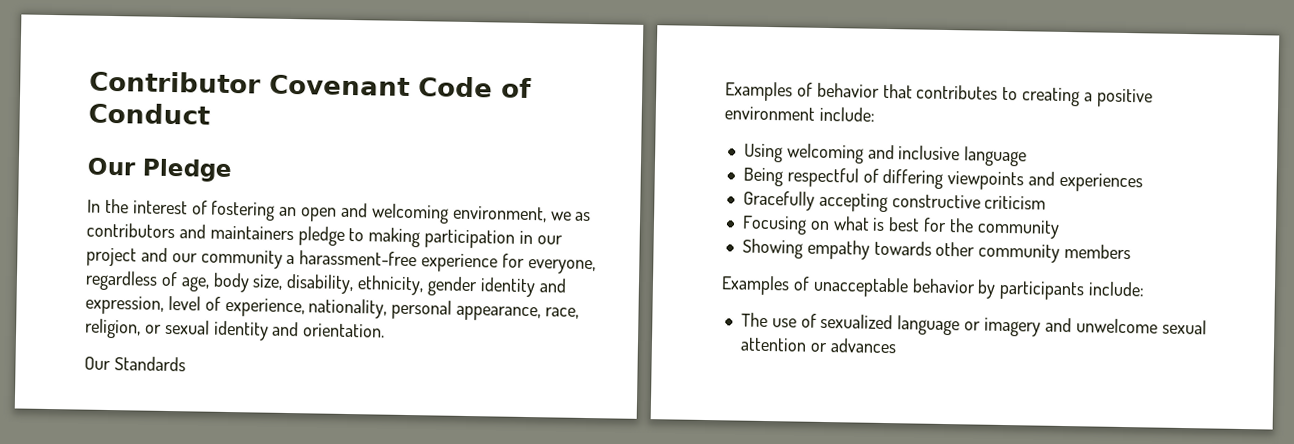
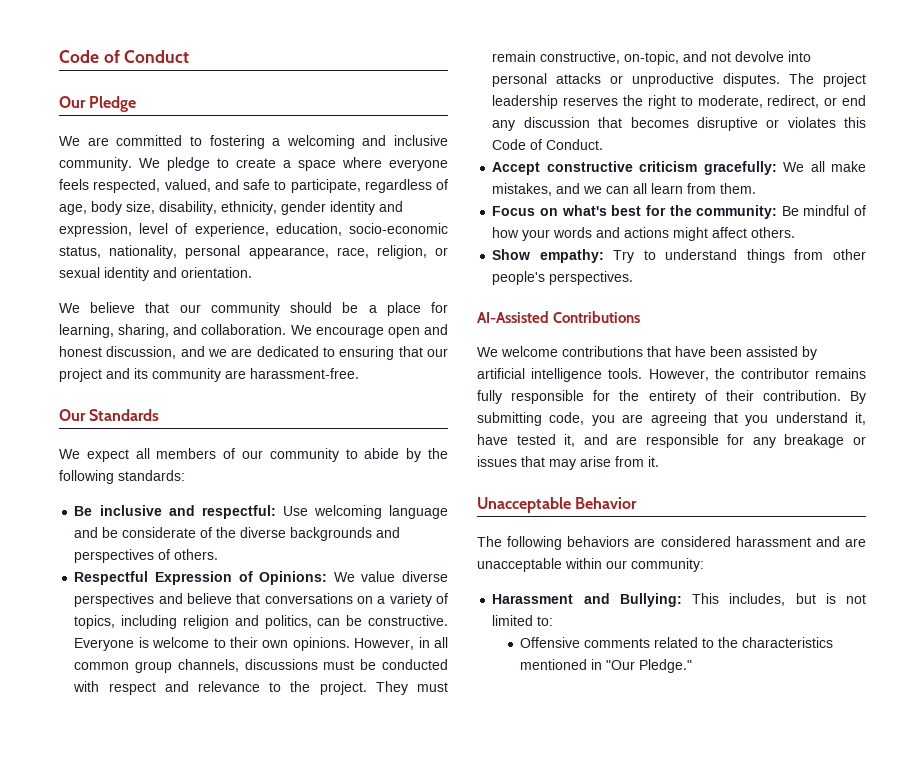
- Contributor Covenant Code of Conduct
+ Code of Conduct
- In the interest of fostering an open and welcoming environment, we as contributors and maintainers pledge to making participation in our project and our community a harassment-free experience for everyone, regardless of age, body size, disability, ethnicity, gender identity and expression, level of experience, nationality, personal appearance, race, religion, or sexual identity and orientation.
+ We are committed to fostering a welcoming and inclusive community. We pledge to create a space where everyone feels respected, valued, and safe to participate, regardless of age, body size, disability, ethnicity, gender identity and expression, level of experience, education, socio-economic status, nationality, personal appearance, race, religion, or sexual identity and orientation.
+ We believe that our community should be a place for learning, sharing, and collaboration. We encourage open and honest discussion, and we are dedicated to ensuring that our project and its community are harassment-free.
  Our Standards
- Examples of behavior that contributes to creating a positive environment include:
- Using welcoming and inclusive language
- Being respectful of differing viewpoints and experiences
- Gracefully accepting constructive criticism
- Focusing on what is best for the community
- Showing empathy towards other community members
- Examples of unacceptable behavior by participants include:
- The use of sexualized language or imagery and unwelcome sexual attention or advances
+ We expect all members of our community to abide by the following standards:
+ Be inclusive and respectful: Use welcoming language and be considerate of the diverse backgrounds and perspectives of others.
+ Respectful Expression of Opinions: We value diverse perspectives and believe that conversations on a variety of topics, including religion and politics, can be constructive. Everyone is welcome to their own opinions. However, in all common group channels, discussions must be conducted with respect and relevance to the project. They must remain constructive, on-topic, and not devolve into personal attacks or unproductive disputes. The project leadership reserves the right to moderate, redirect, or end any discussion that becomes disruptive or violates this Code of Conduct.
+ Accept constructive criticism gracefully: We all make mistakes, and we can all learn from them.
+ Focus on what's best for the community: Be mindful of how your words and actions might affect others.
+ Show empathy: Try to understand things from other people's perspectives.
+ AI-Assisted Contributions
+ We welcome contributions that have been assisted by artificial intelligence tools. However, the contributor remains fully responsible for the entirety of their contribution. By submitting code, you are agreeing that you understand it, have tested it, and are responsible for any breakage or issues that may arise from it.
+ Unacceptable Behavior
+ The following behaviors are considered harassment and are unacceptable within our community:
+ Harassment and Bullying: This includes, but is not limited to:
+ Offensive comments related to the characteristics mentioned in "Our Pledge."

